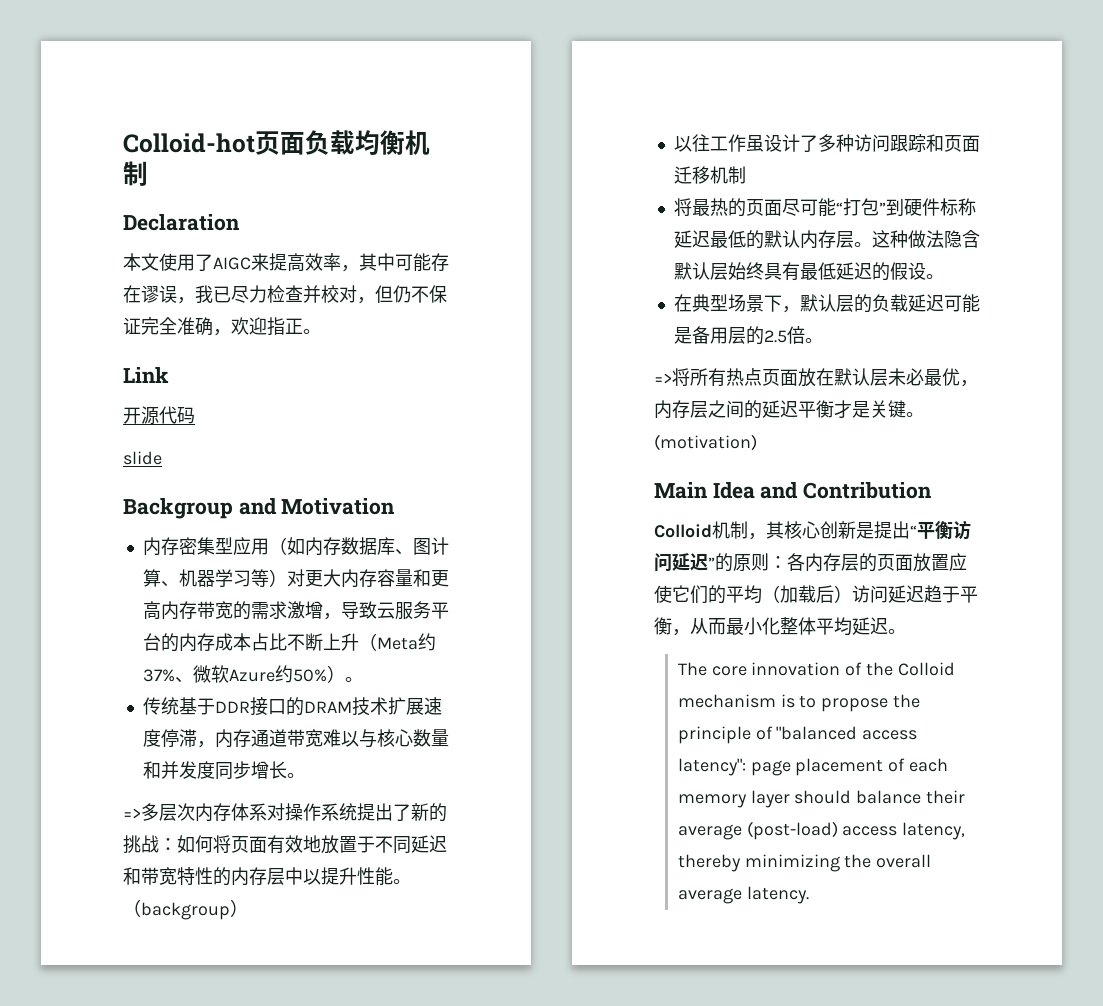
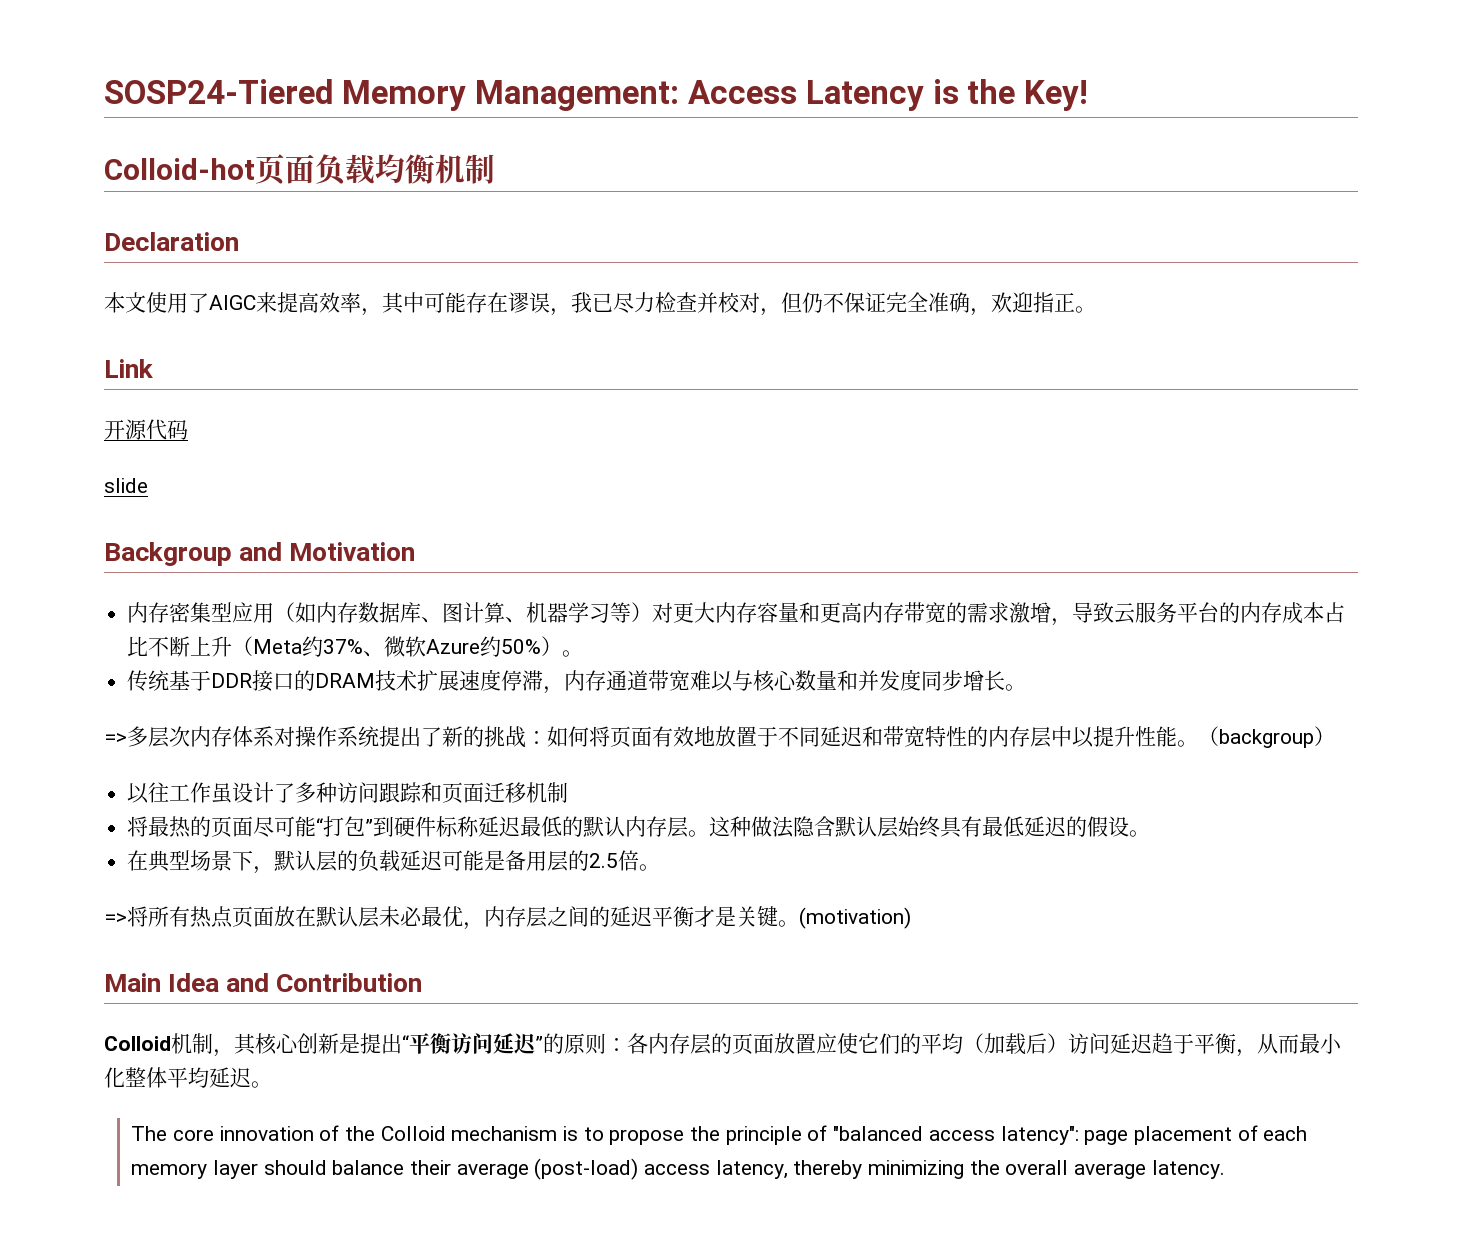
+ SOSP24-Tiered Memory Management: Access Latency is the Key!

